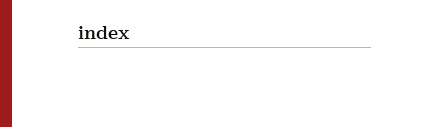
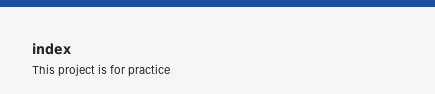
+ This project is for practice

